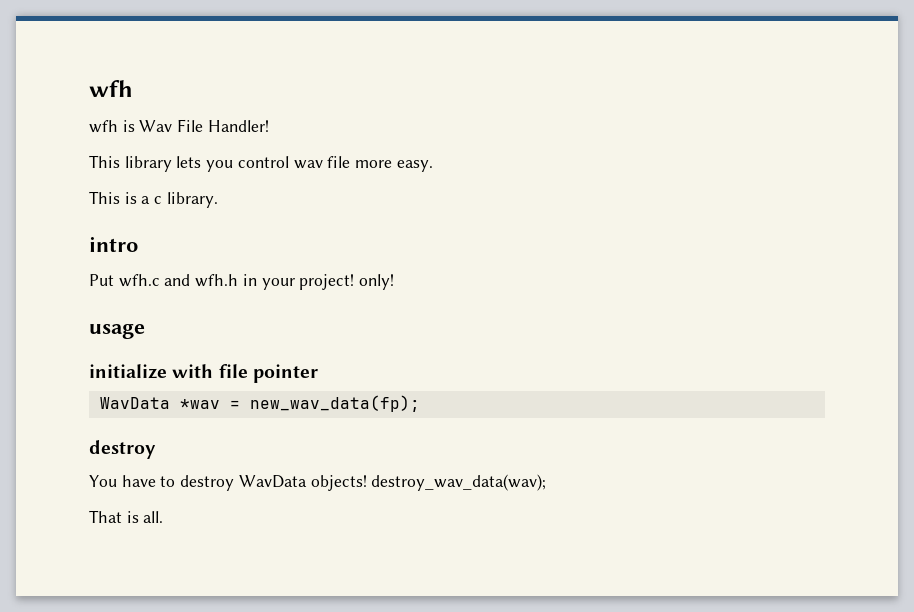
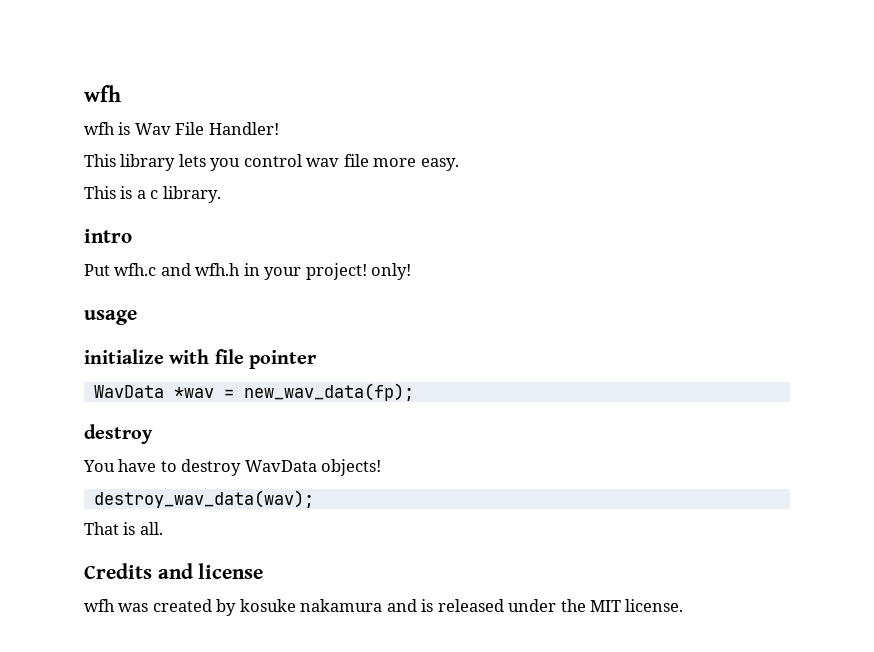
- You have to destroy WavData objects! destroy_wav_data(wav);
+ You have to destroy WavData objects!
+ destroy_wav_data(wav);
+ Credits and license
+ wfh was created by kosuke nakamura and is released under the MIT license.

